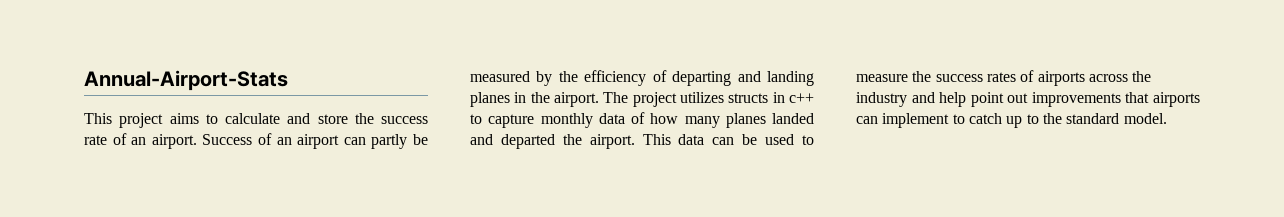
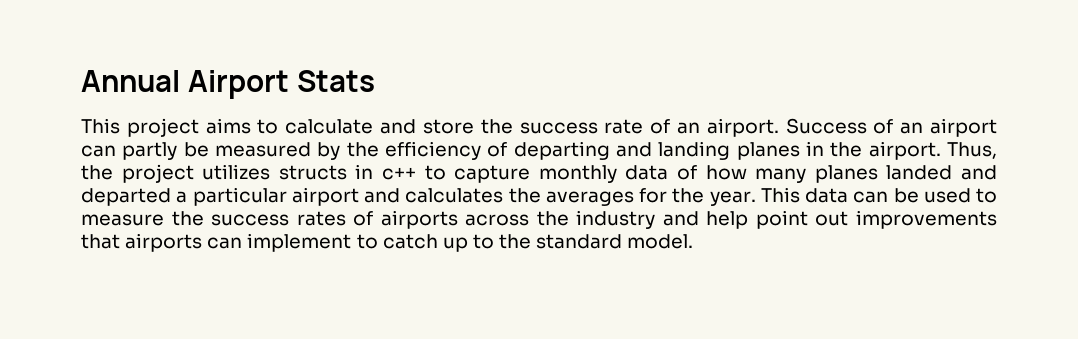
- Annual-Airport-Stats
+ Annual Airport Stats
- The project utilizes structs in c++ to capture monthly data of how many planes landed and departed the airport.
+ Thus, the project utilizes structs in c++ to capture monthly data of how many planes landed and departed a particular airport and calculates the averages for the year.

